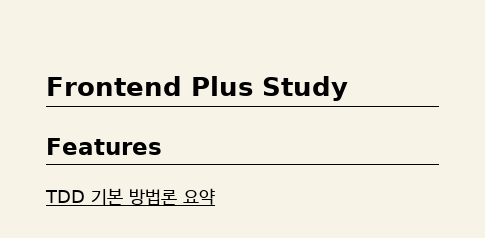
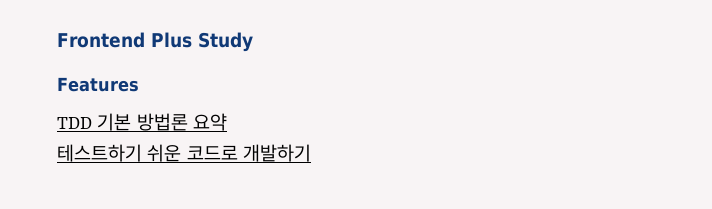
+ 테스트하기 쉬운 코드로 개발하기

